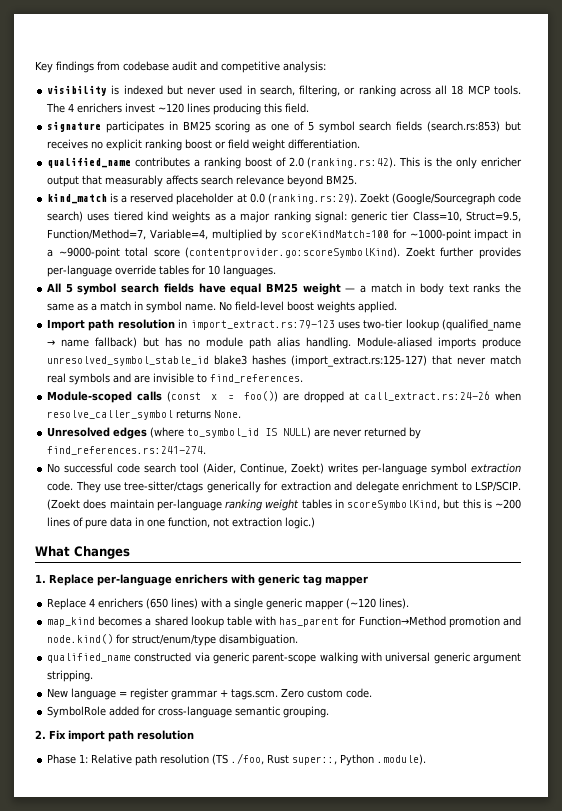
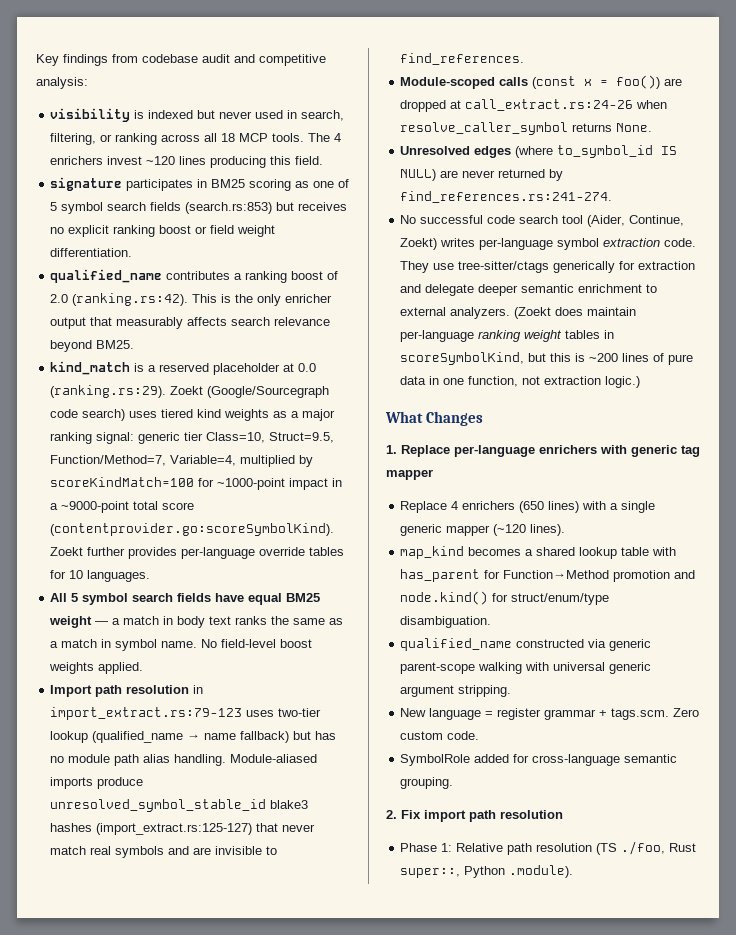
- They use tree-sitter/ctags generically for extraction and delegate enrichment to LSP/SCIP.
+ They use tree-sitter/ctags generically for extraction and delegate deeper semantic enrichment to external analyzers.

